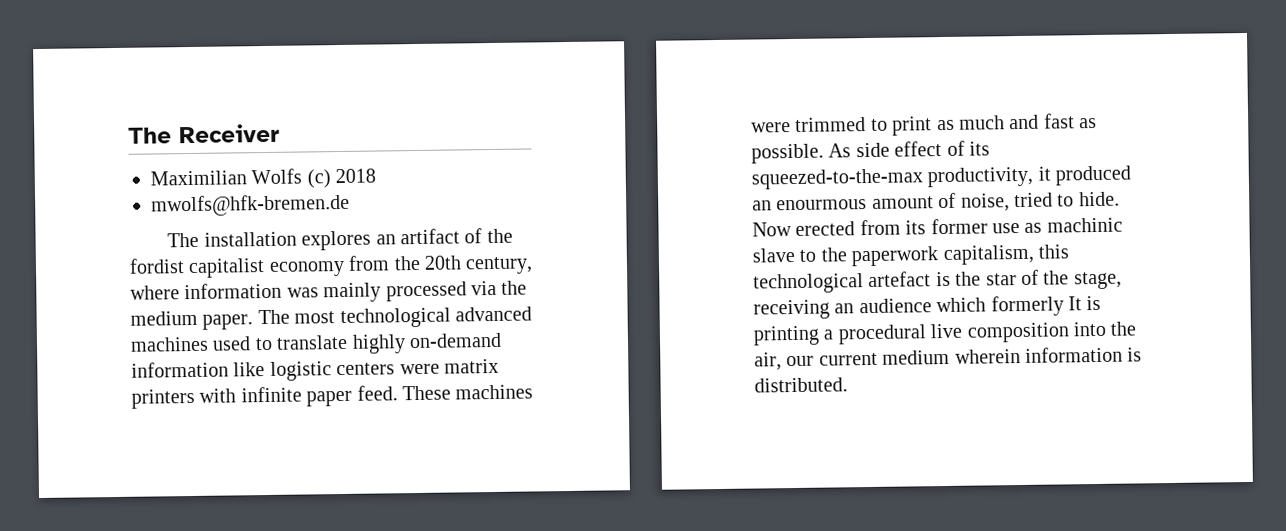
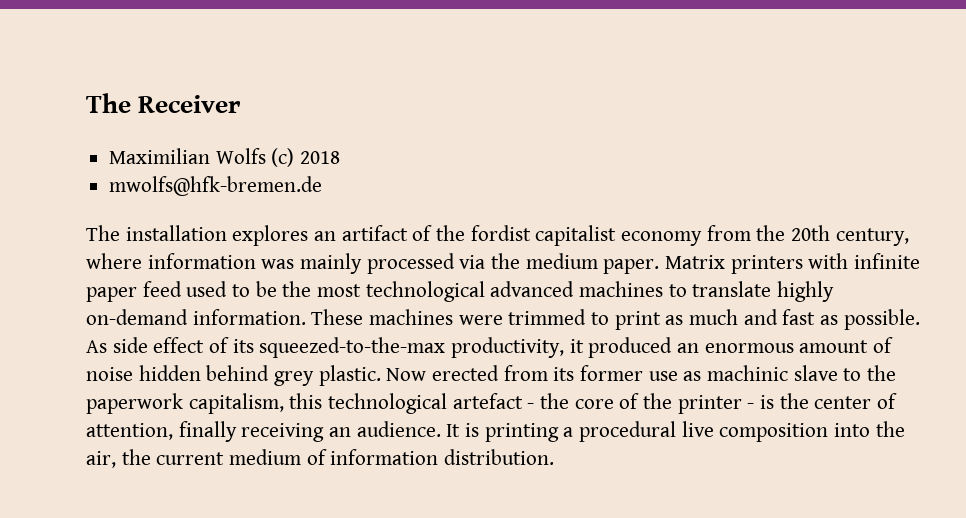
- The most technological advanced machines used to translate highly on-demand information like logistic centers were matrix printers with infinite paper feed.
+ Matrix printers with infinite paper feed used to be the most technological advanced machines to translate highly on-demand information.
- As side effect of its squeezed-to-the-max productivity, it produced an enourmous amount of noise, tried to hide.
+ As side effect of its squeezed-to-the-max productivity, it produced an enormous amount of noise hidden behind grey plastic.
- Now erected from its former use as machinic slave to the paperwork capitalism, this technological artefact is the star of the stage, receiving an audience which formerly It is printing a procedural live composition into the air, our current medium wherein information is distributed.
+ Now erected from its former use as machinic slave to the paperwork capitalism, this technological artefact - the core of the printer - is the center of attention, finally receiving an audience. It is printing a procedural live composition into the air, the current medium of information distribution.

